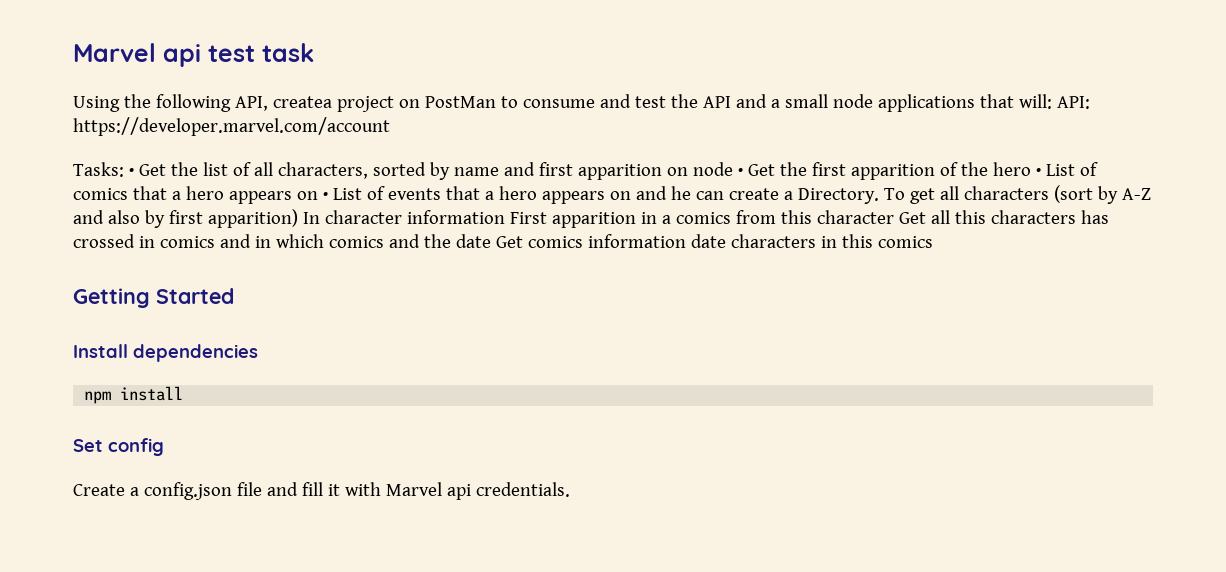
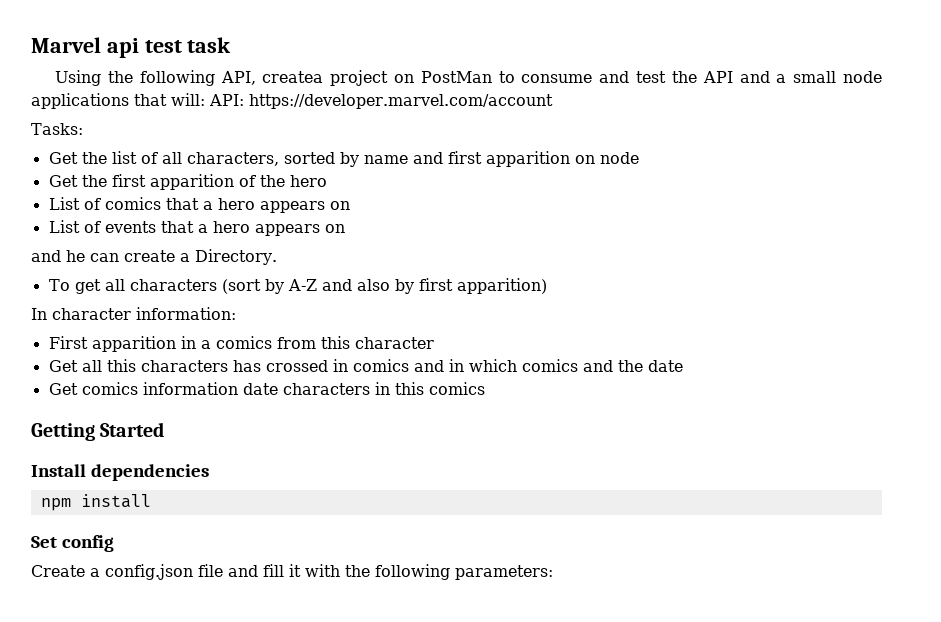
- Tasks: • Get the list of all characters, sorted by name and first apparition on node • Get the first apparition of the hero • List of comics that a hero appears on • List of events that a hero appears on and he can create a Directory. To get all characters (sort by A-Z and also by first apparition) In character information First apparition in a comics from this character Get all this characters has crossed in comics and in which comics and the date Get comics information date characters in this comics
+ Tasks:
+ Get the list of all characters, sorted by name and first apparition on node
+ Get the first apparition of the hero
+ List of comics that a hero appears on
+ List of events that a hero appears on
+ and he can create a Directory.
+ To get all characters (sort by A-Z and also by first apparition)
+ In character information:
+ First apparition in a comics from this character
+ Get all this characters has crossed in comics and in which comics and the date
+ Get comics information date characters in this comics
- Create a config.json file and fill it with Marvel api credentials.
+ Create a config.json file and fill it with the following parameters:

